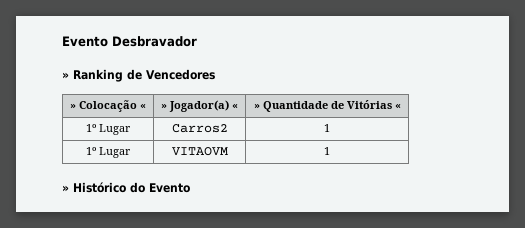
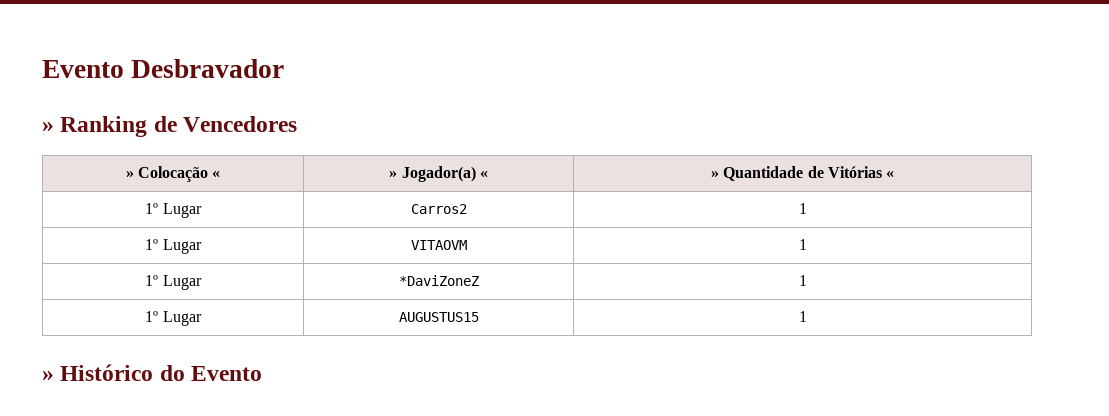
+ 1º Lugar | *DaviZoneZ | 1
+ 1º Lugar | AUGUSTUS15 | 1

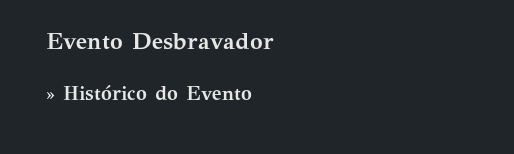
- » Ranking de Vencedores
- » Colocação « | » Jogador(a) « | » Quantidade de Vitórias «
- 1º Lugar | Carros2 | 1
- 1º Lugar | VITAOVM | 1
- 1º Lugar | *DaviZoneZ | 1
- 1º Lugar | AUGUSTUS15 | 1

